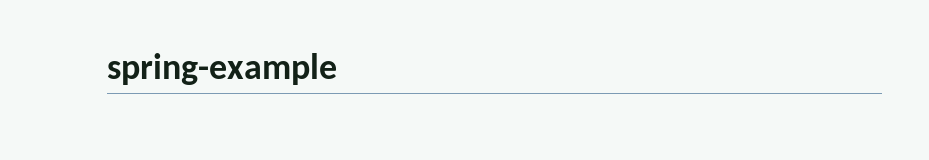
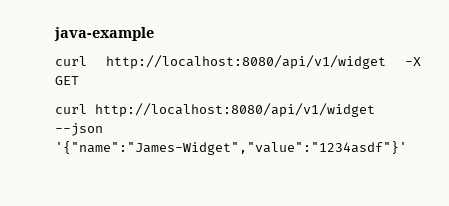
- spring-example
+ java-example
+ curl http://localhost:8080/api/v1/widget -X GET
+ curl http://localhost:8080/api/v1/widget --json '{"name":"James-Widget","value":"1234asdf"}'

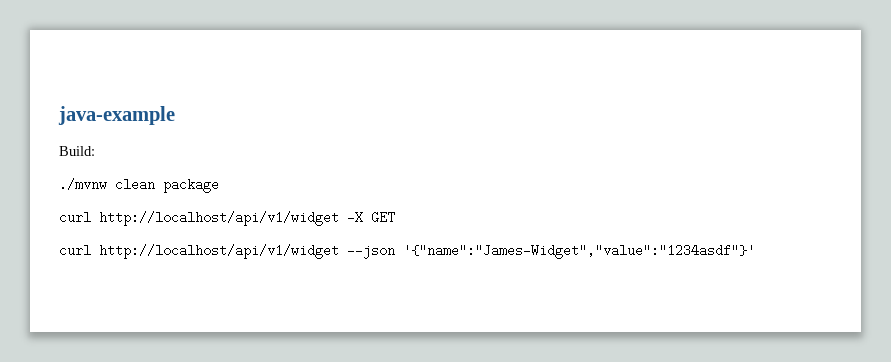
- curl http://localhost:8080/api/v1/widget -X GET
+ Build:
+ ./mvnw clean package
+ curl http://localhost/api/v1/widget -X GET
- curl http://localhost:8080/api/v1/widget --json '{"name":"James-Widget","value":"1234asdf"}'
+ curl http://localhost/api/v1/widget --json '{"name":"James-Widget","value":"1234asdf"}'

